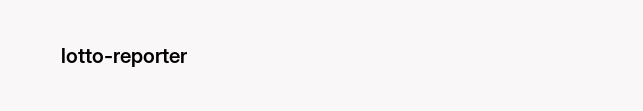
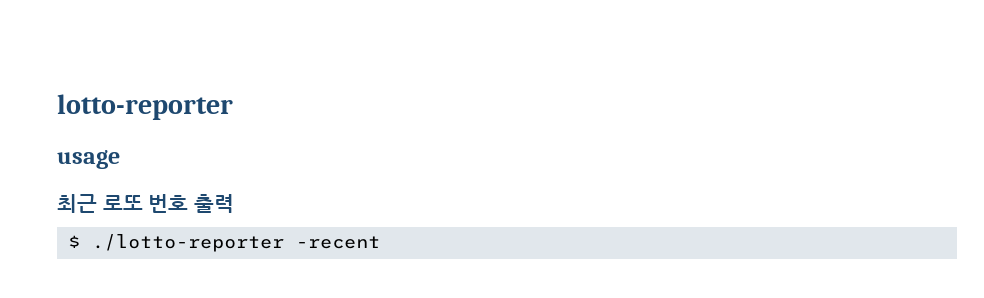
+ usage
+ 최근 로또 번호 출력
+ $ ./lotto-reporter -recent

